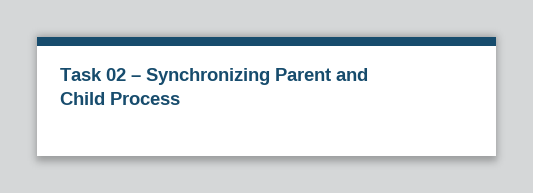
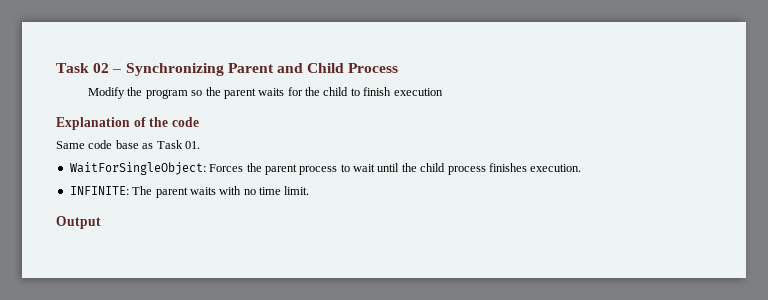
+ Modify the program so the parent waits for the child to finish execution
+ Explanation of the code
+ Same code base as Task 01.
+ WaitForSingleObject: Forces the parent process to wait until the child process finishes execution.
+ INFINITE: The parent waits with no time limit.
+ Output

